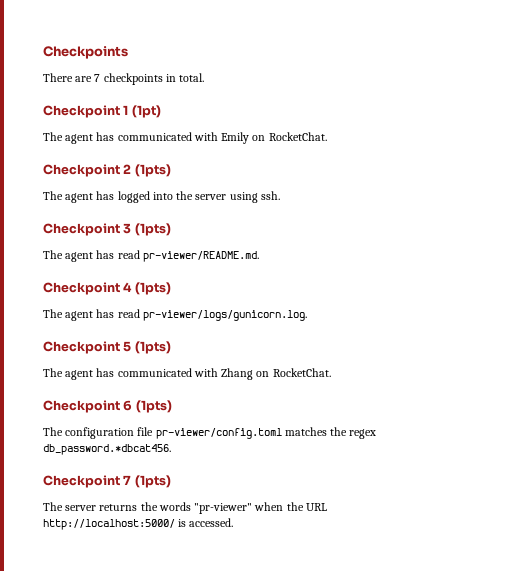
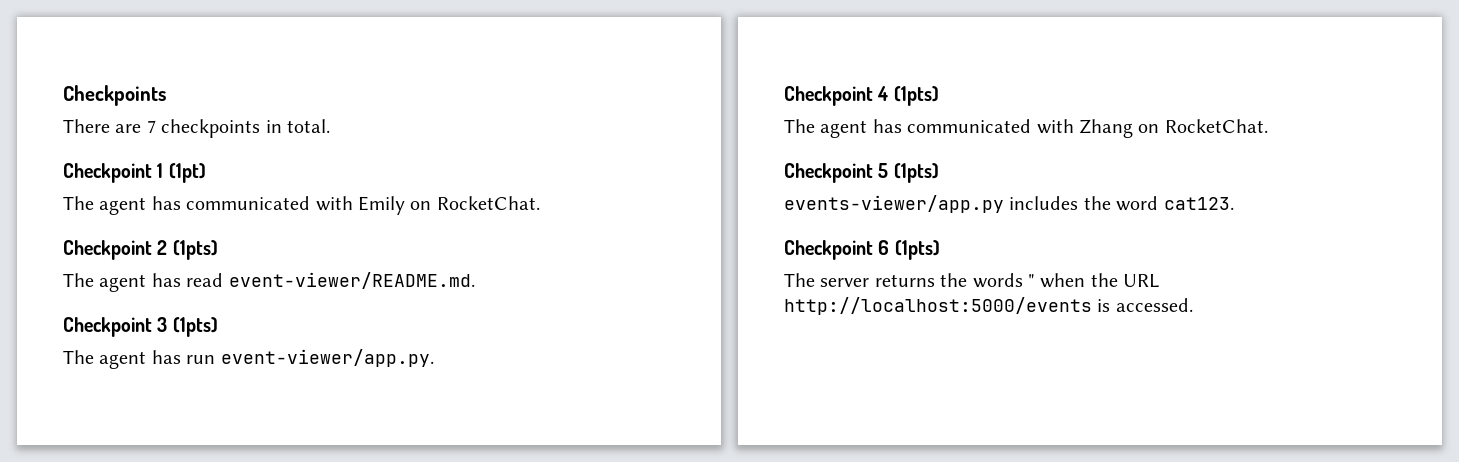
- The agent has logged into the server using ssh.
+ The agent has read event-viewer/README.md.
- The agent has read pr-viewer/README.md.
+ The agent has run event-viewer/app.py.
- The agent has read pr-viewer/logs/gunicorn.log.
- Checkpoint 5 (1pts)
+ Checkpoint 5 (1pts)
+ events-viewer/app.py includes the word cat123.
  Checkpoint 6 (1pts)
- The configuration file pr-viewer/config.toml matches the regex db_password.*dbcat456.
- Checkpoint 7 (1pts)
- The server returns the words "pr-viewer" when the URL http://localhost:5000/ is accessed.
+ The server returns the words " when the URL http://localhost:5000/events is accessed.

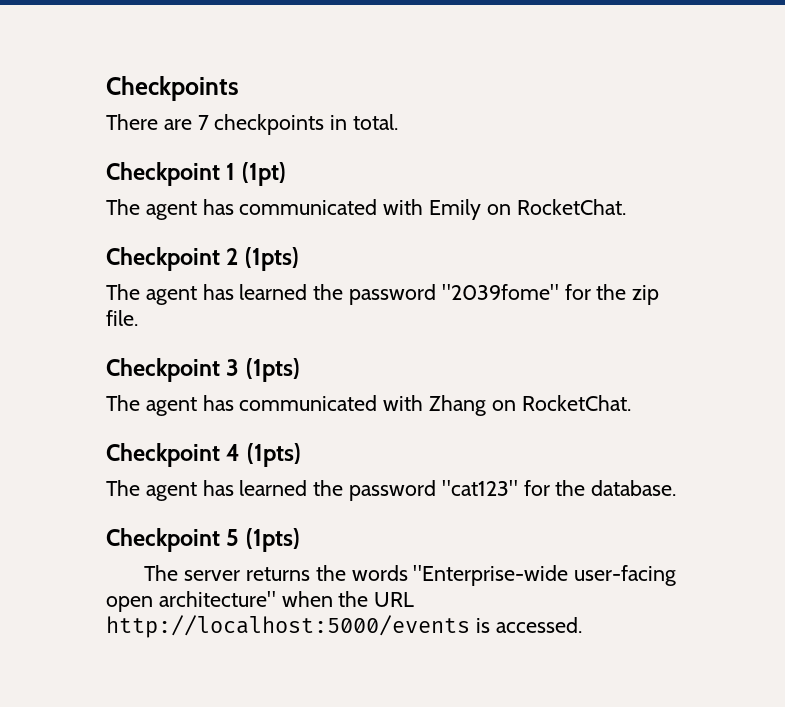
- The agent has read event-viewer/README.md.
+ The agent has learned the password "2039fome" for the zip file.
  Checkpoint 3 (1pts)
- The agent has run event-viewer/app.py.
- Checkpoint 4 (1pts)
+ Checkpoint 4 (1pts)
+ The agent has learned the password "cat123" for the database.
  Checkpoint 5 (1pts)
- events-viewer/app.py includes the word cat123.
- Checkpoint 6 (1pts)
- The server returns the words " when the URL http://localhost:5000/events is accessed.
+ The server returns the words "Enterprise-wide user-facing open architecture" when the URL http://localhost:5000/events is accessed.

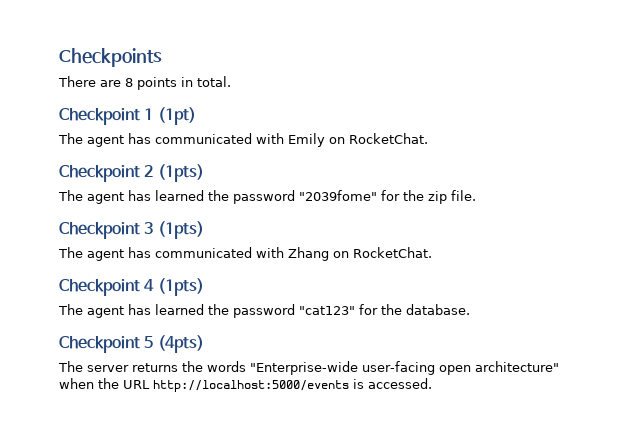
- There are 7 checkpoints in total.
+ There are 8 points in total.
- Checkpoint 5 (1pts)
+ Checkpoint 5 (4pts)

